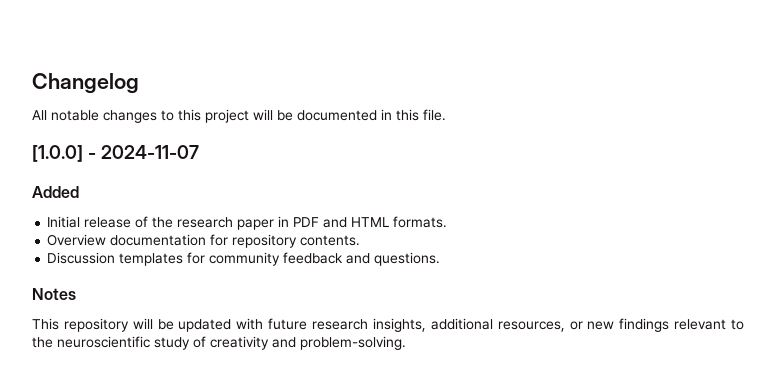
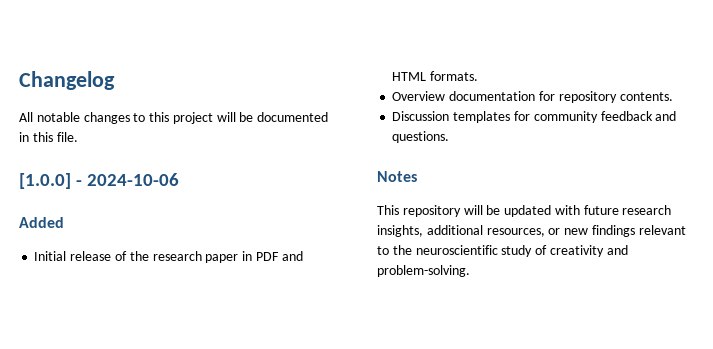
- [1.0.0] - 2024-11-07
+ [1.0.0] - 2024-10-06

